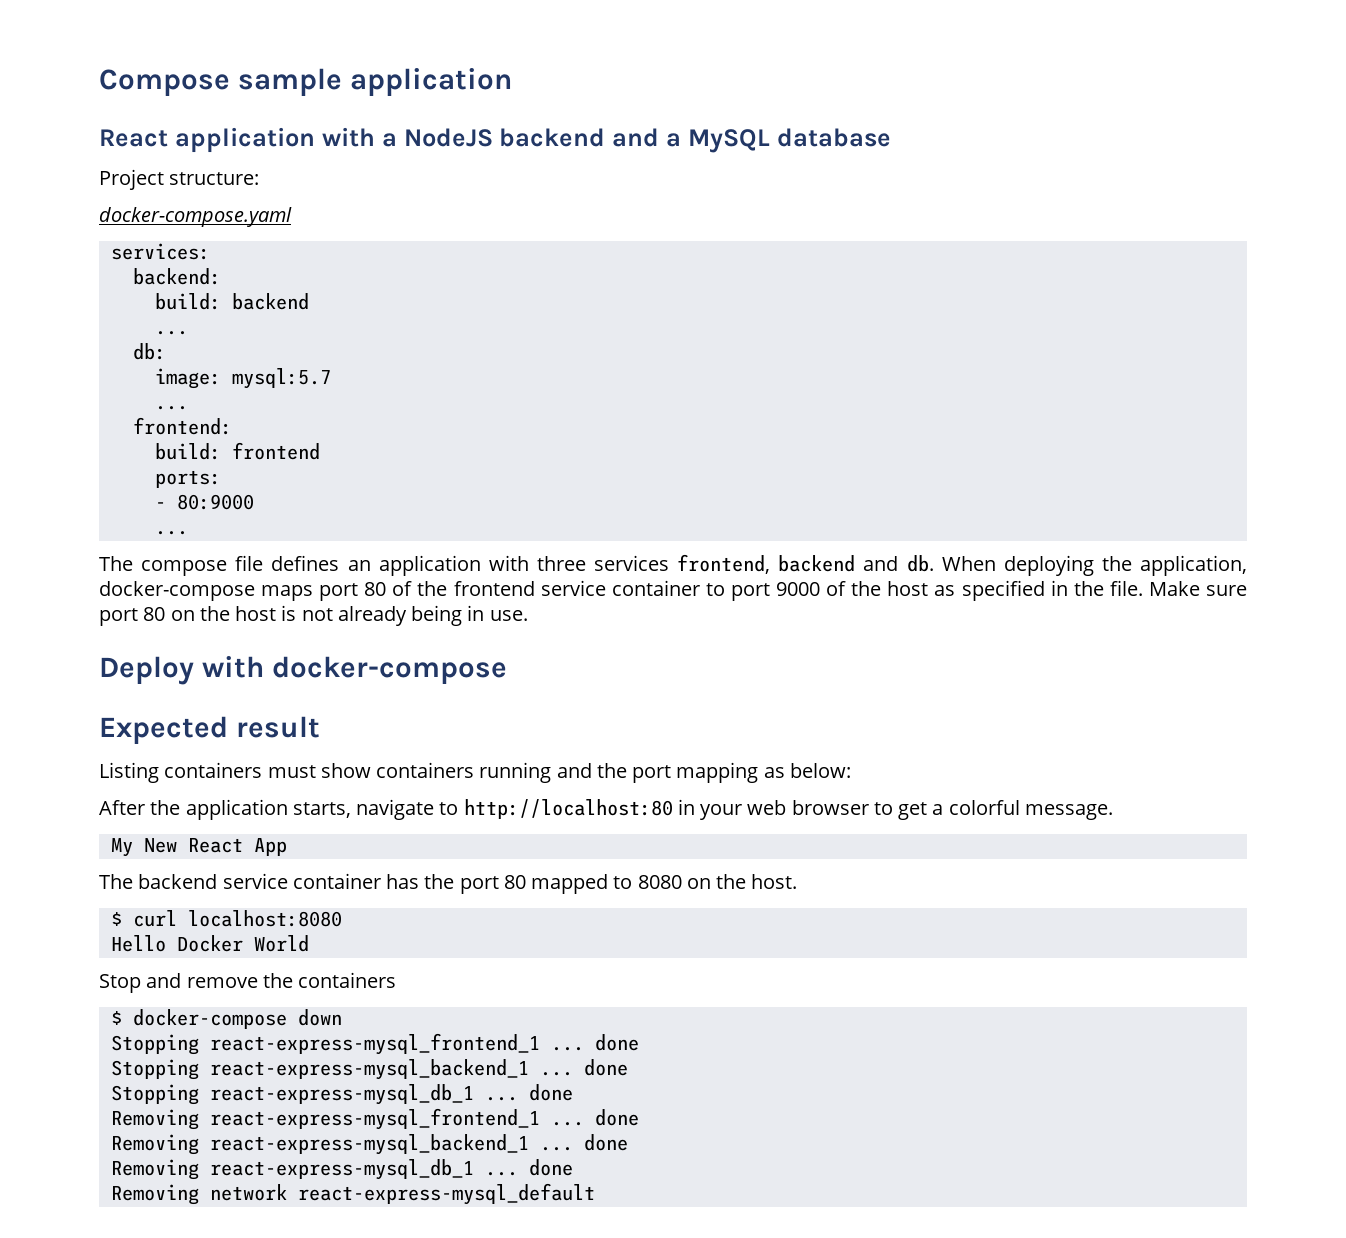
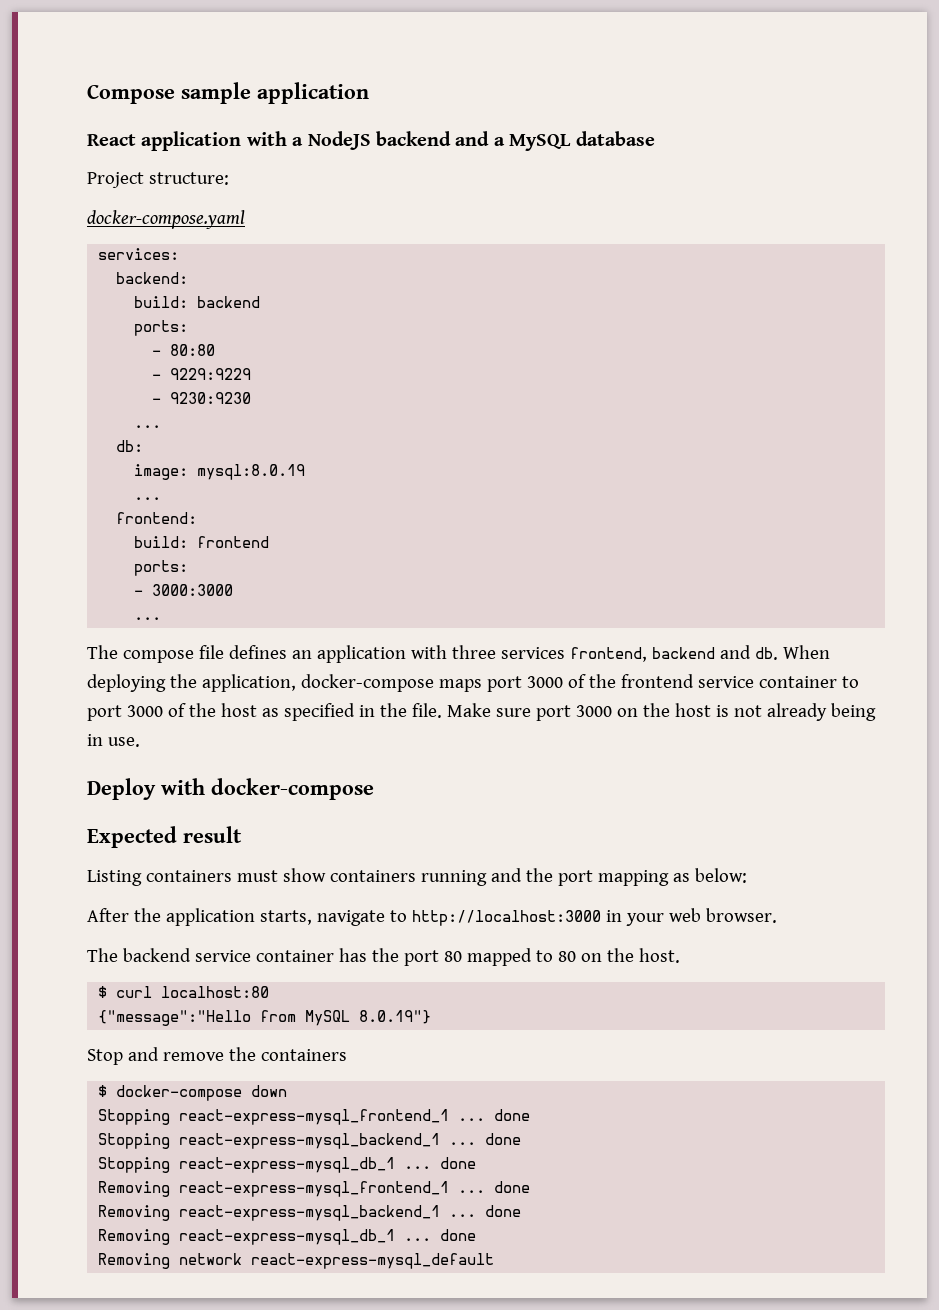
  build: backend
+ ports:
+ - 80:80
+ - 9229:9229
+ - 9230:9230
- image: mysql:5.7
+ image: mysql:8.0.19
- - 80:9000
+ - 3000:3000
- When deploying the application, docker-compose maps port 80 of the frontend service container to port 9000 of the host as specified in the file.
+ When deploying the application, docker-compose maps port 3000 of the frontend service container to port 3000 of the host as specified in the file.
- Make sure port 80 on the host is not already being in use.
+ Make sure port 3000 on the host is not already being in use.
- After the application starts, navigate to http://localhost:80 in your web browser to get a colorful message.
- My New React App
+ After the application starts, navigate to http://localhost:3000 in your web browser.
- The backend service container has the port 80 mapped to 8080 on the host.
+ The backend service container has the port 80 mapped to 80 on the host.
- $ curl localhost:8080
- Hello Docker World
+ $ curl localhost:80
+ {"message":"Hello from MySQL 8.0.19"}

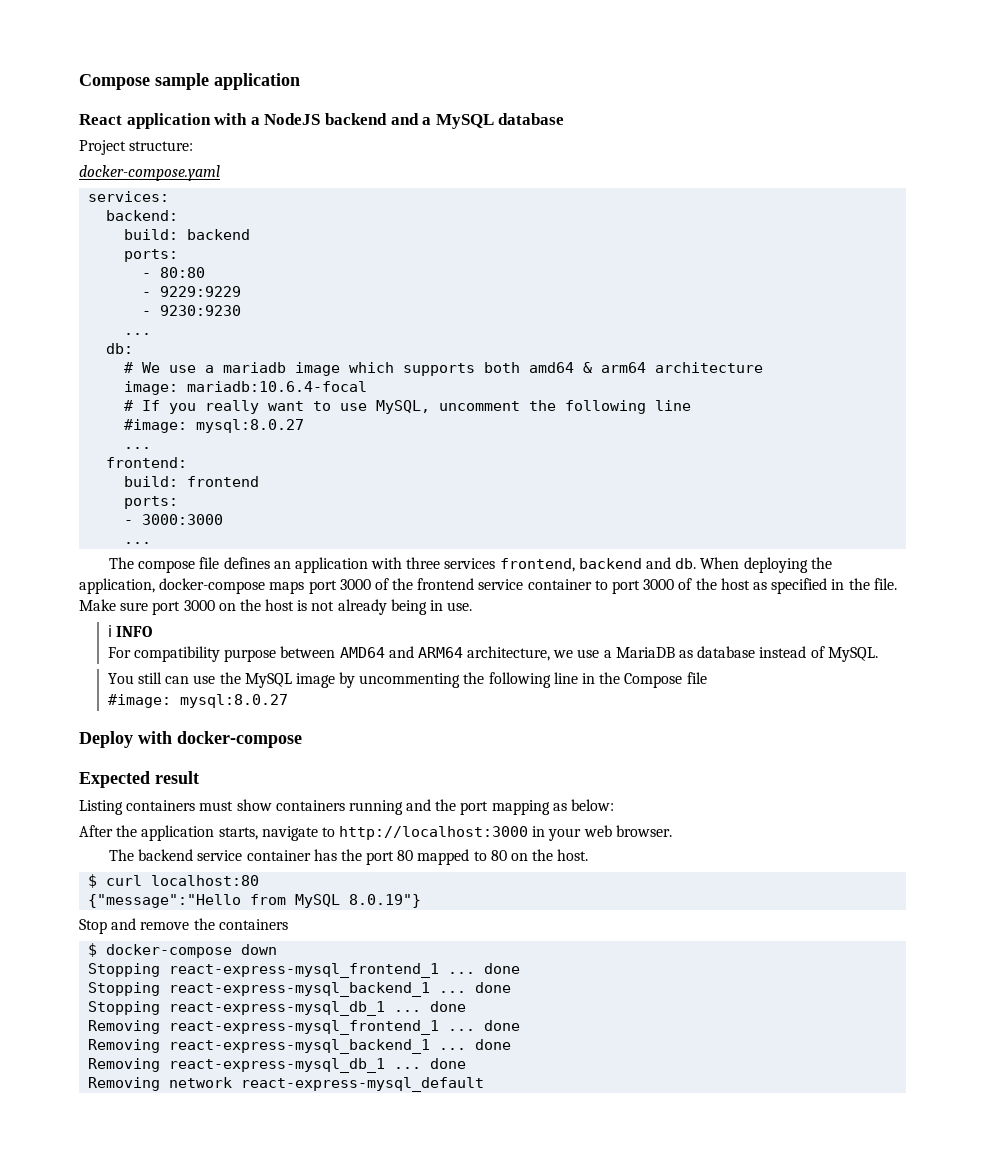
- image: mysql:8.0.19
+ # We use a mariadb image which supports both amd64 & arm64 architecture
+ image: mariadb:10.6.4-focal
+ # If you really want to use MySQL, uncomment the following line
+ #image: mysql:8.0.27
+ ℹ INFO
+ For compatibility purpose between AMD64 and ARM64 architecture, we use a MariaDB as database instead of MySQL.
+ You still can use the MySQL image by uncommenting the following line in the Compose file
+ #image: mysql:8.0.27

